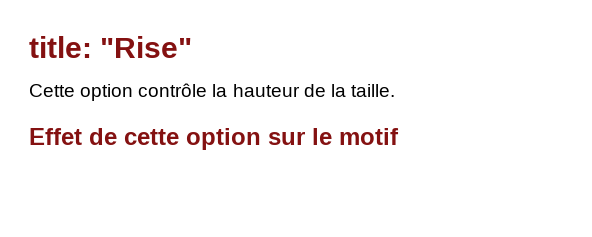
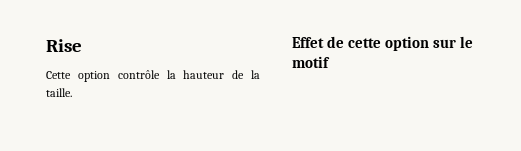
- title: "Rise"
+ Rise

